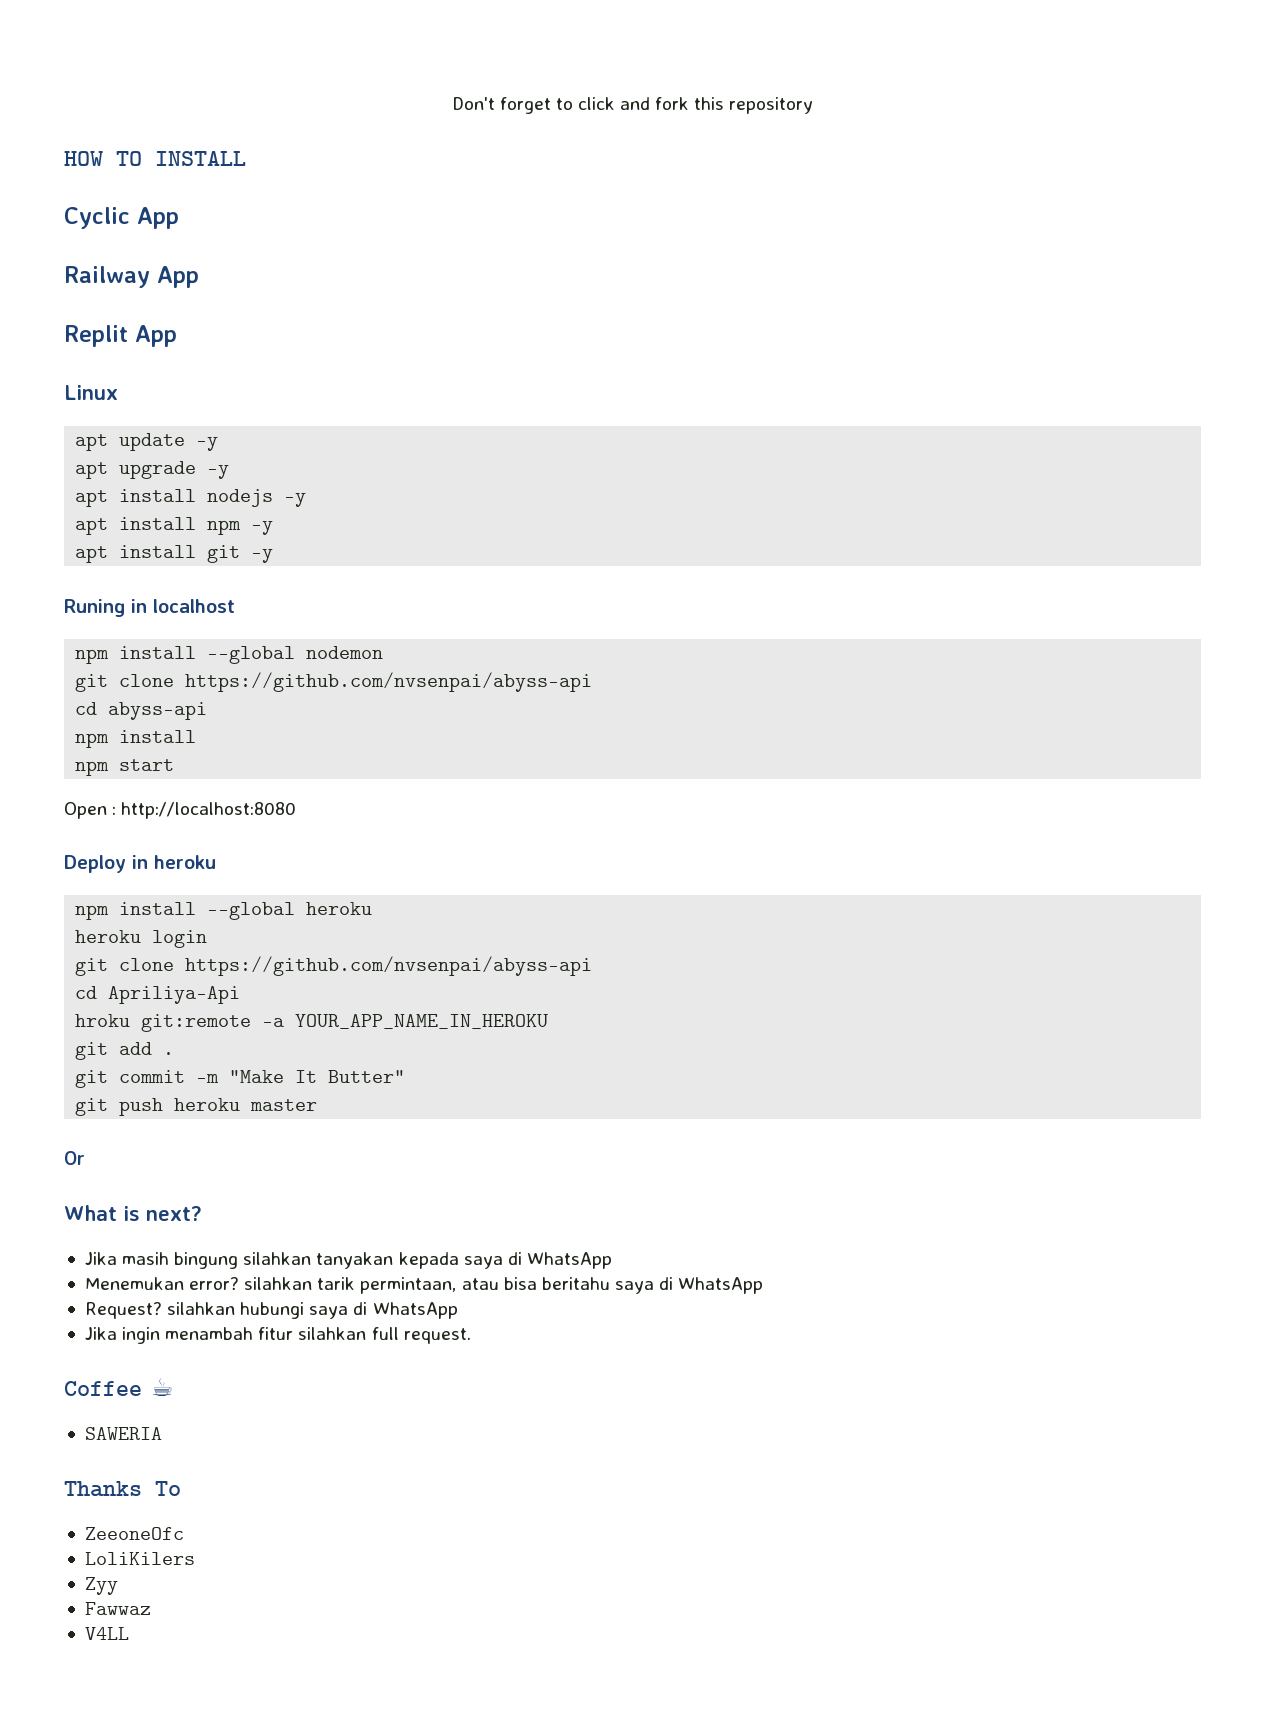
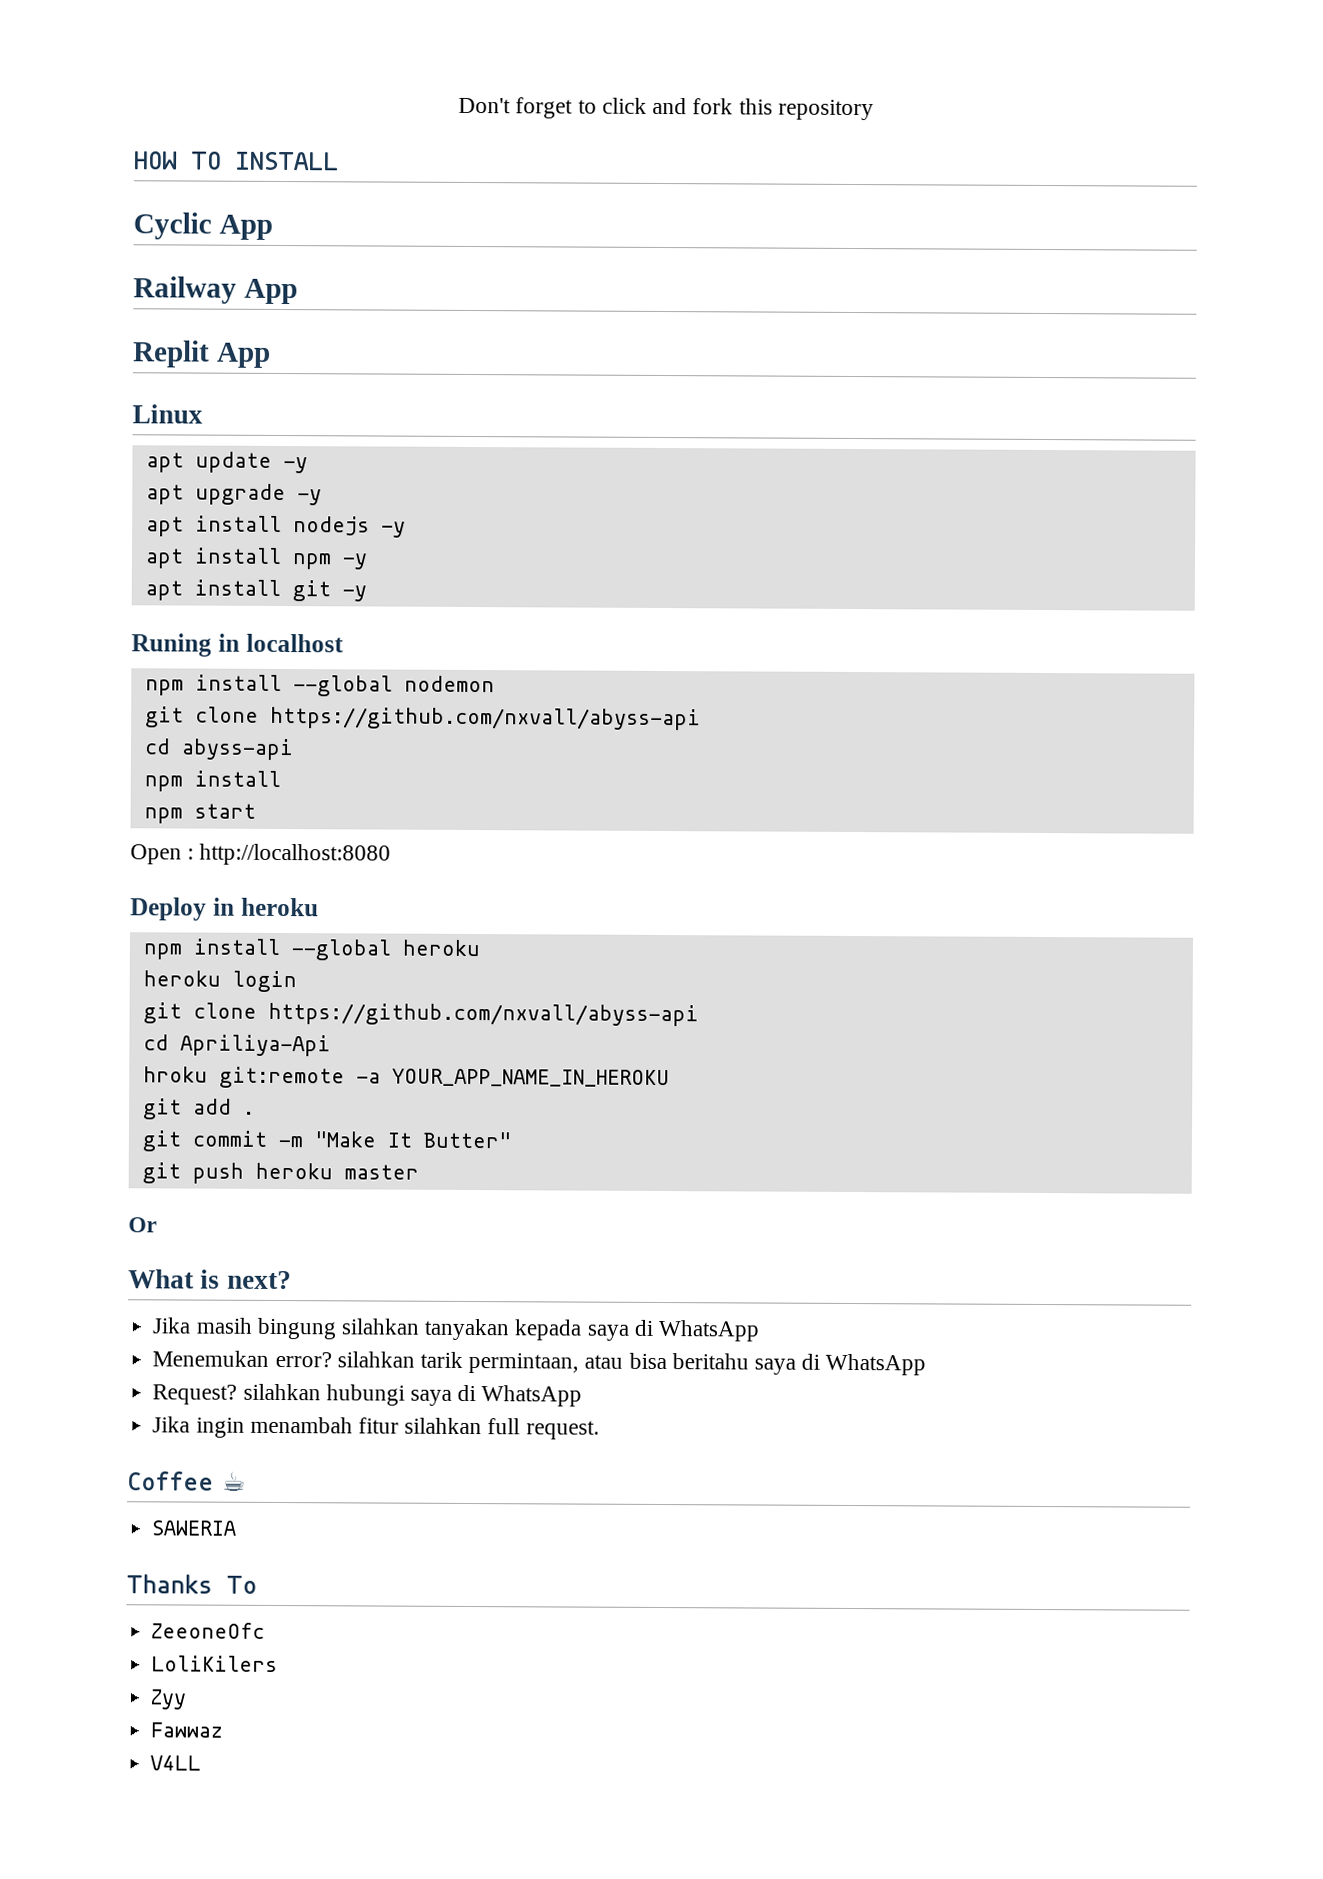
  npm install --global nodemon
- git clone https://github.com/nvsenpai/abyss-api
+ git clone https://github.com/nxvall/abyss-api
  heroku login
- git clone https://github.com/nvsenpai/abyss-api
+ git clone https://github.com/nxvall/abyss-api

